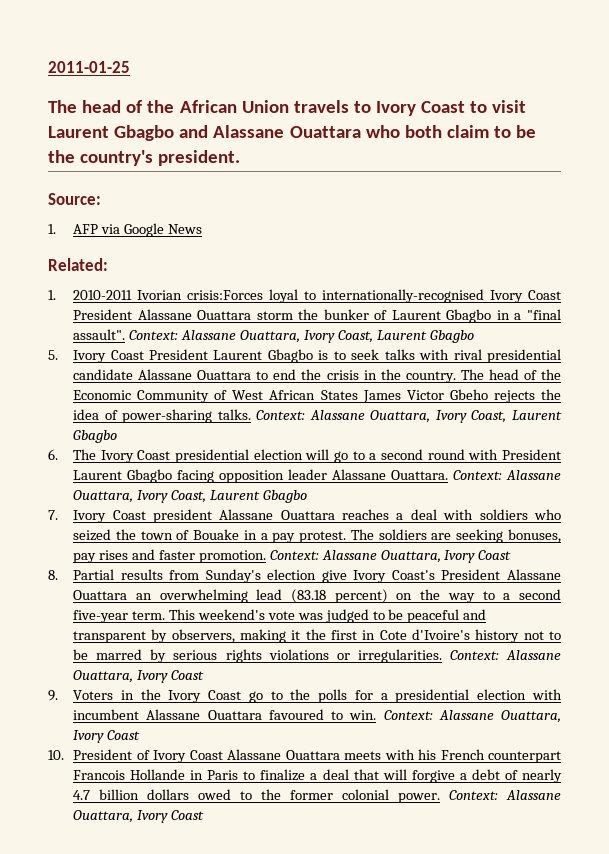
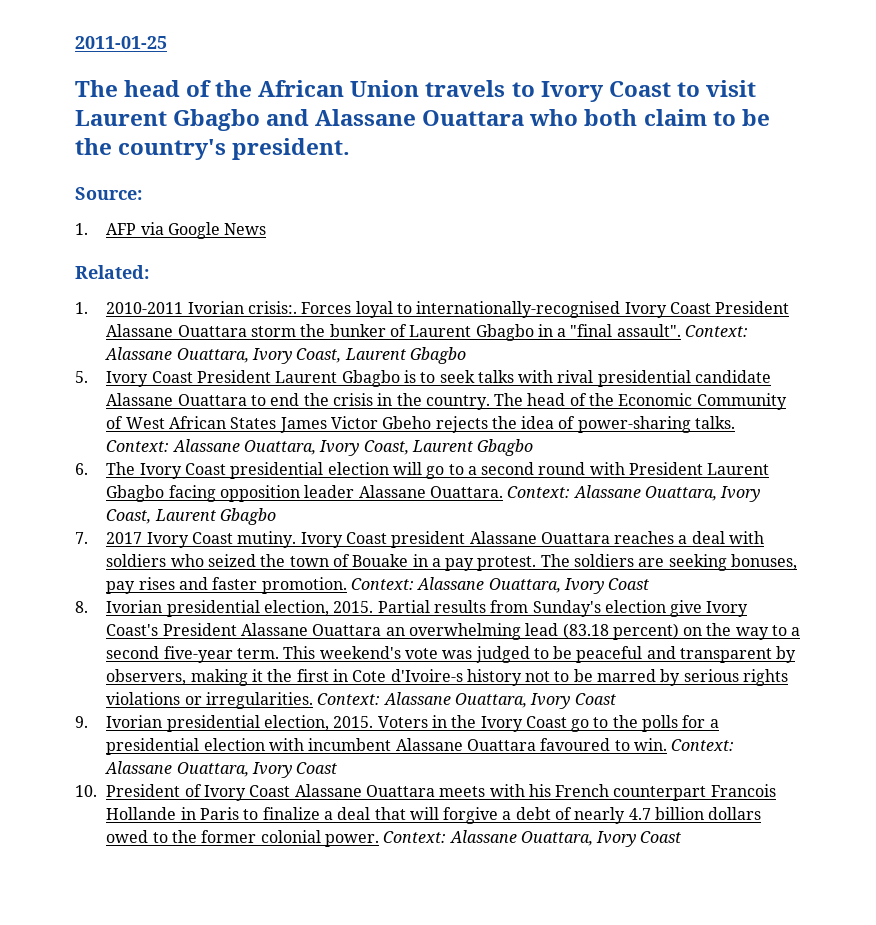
- 1. 2010-2011 Ivorian crisis:Forces loyal to internationally-recognised Ivory Coast President Alassane Ouattara storm the bunker of Laurent Gbagbo in a "final assault".
+ 1. 2010-2011 Ivorian crisis:. Forces loyal to internationally-recognised Ivory Coast President Alassane Ouattara storm the bunker of Laurent Gbagbo in a "final assault".
- 7. Ivory Coast president Alassane Ouattara reaches a deal with soldiers who seized the town of Bouake in a pay protest.
+ 7. 2017 Ivory Coast mutiny. Ivory Coast president Alassane Ouattara reaches a deal with soldiers who seized the town of Bouake in a pay protest.
- 8. Partial results from Sunday's election give Ivory Coast's President Alassane Ouattara an overwhelming lead (83.18 percent) on the way to a second five-year term.
+ 8. Ivorian presidential election, 2015. Partial results from Sunday's election give Ivory Coast's President Alassane Ouattara an overwhelming lead (83.18 percent) on the way to a second five-year term.
- This weekend's vote was judged to be peaceful and transparent by observers, making it the first in Cote d'Ivoire's history not to be marred by serious rights violations or irregularities.
+ This weekend's vote was judged to be peaceful and transparent by observers, making it the first in Cote d'Ivoire-s history not to be marred by serious rights violations or irregularities.
- 9. Voters in the Ivory Coast go to the polls for a presidential election with incumbent Alassane Ouattara favoured to win.
+ 9. Ivorian presidential election, 2015. Voters in the Ivory Coast go to the polls for a presidential election with incumbent Alassane Ouattara favoured to win.

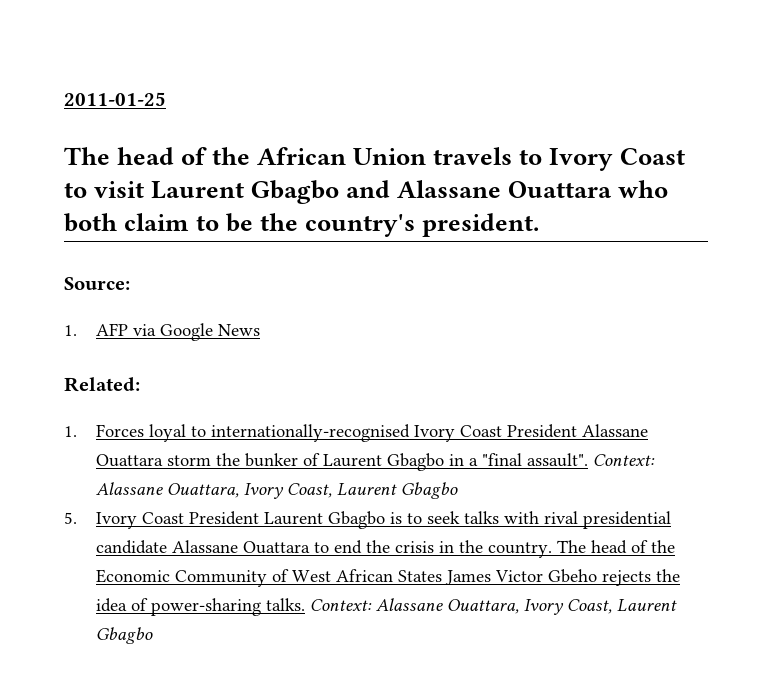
- 1. 2010-2011 Ivorian crisis:. Forces loyal to internationally-recognised Ivory Coast President Alassane Ouattara storm the bunker of Laurent Gbagbo in a "final assault".
+ 1. Forces loyal to internationally-recognised Ivory Coast President Alassane Ouattara storm the bunker of Laurent Gbagbo in a "final assault".
- 6. The Ivory Coast presidential election will go to a second round with President Laurent Gbagbo facing opposition leader Alassane Ouattara. Context: Alassane Ouattara, Ivory Coast, Laurent Gbagbo
- 7. 2017 Ivory Coast mutiny. Ivory Coast president Alassane Ouattara reaches a deal with soldiers who seized the town of Bouake in a pay protest. The soldiers are seeking bonuses, pay rises and faster promotion. Context: Alassane Ouattara, Ivory Coast
- 8. Ivorian presidential election, 2015. Partial results from Sunday's election give Ivory Coast's President Alassane Ouattara an overwhelming lead (83.18 percent) on the way to a second five-year term. This weekend's vote was judged to be peaceful and transparent by observers, making it the first in Cote d'Ivoire-s history not to be marred by serious rights violations or irregularities. Context: Alassane Ouattara, Ivory Coast
- 9. Ivorian presidential election, 2015. Voters in the Ivory Coast go to the polls for a presidential election with incumbent Alassane Ouattara favoured to win. Context: Alassane Ouattara, Ivory Coast
- 10. President of Ivory Coast Alassane Ouattara meets with his French counterpart Francois Hollande in Paris to finalize a deal that will forgive a debt of nearly 4.7 billion dollars owed to the former colonial power. Context: Alassane Ouattara, Ivory Coast

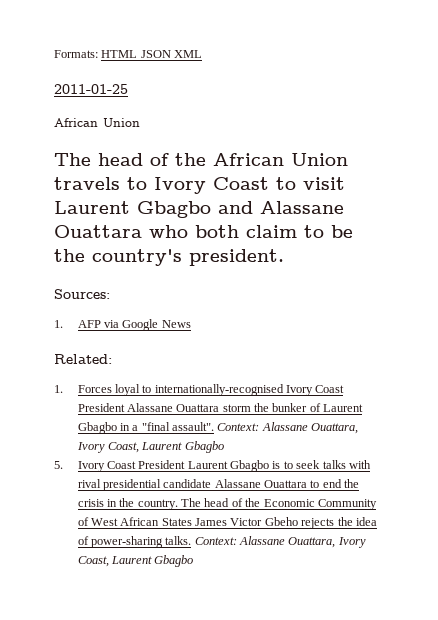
+ Formats: HTML JSON XML
  2011-01-25
+ African Union
- Source:
+ Sources:

